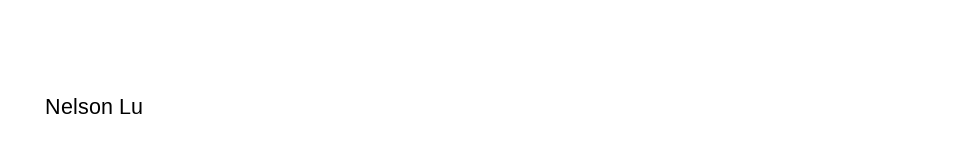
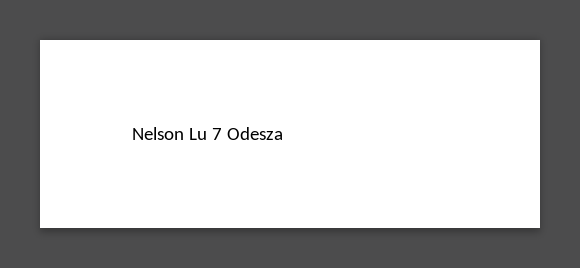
- Nelson Lu
+ Nelson Lu 7 Odesza

